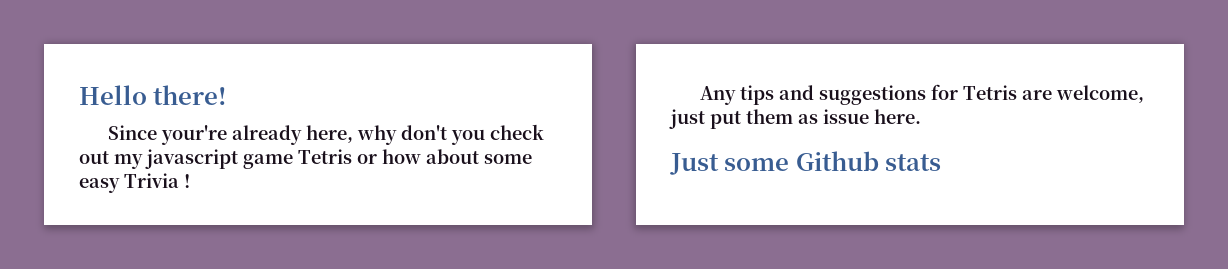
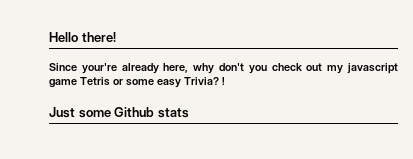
- Since your're already here, why don't you check out my javascript game Tetris or how about some easy Trivia !
+ Since your're already here, why don't you check out my javascript game Tetris or some easy Trivia? !
- Any tips and suggestions for Tetris are welcome, just put them as issue here.

